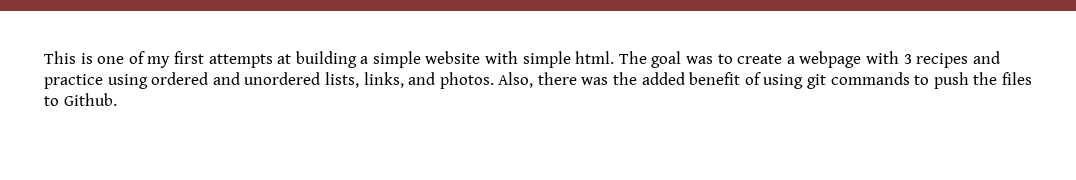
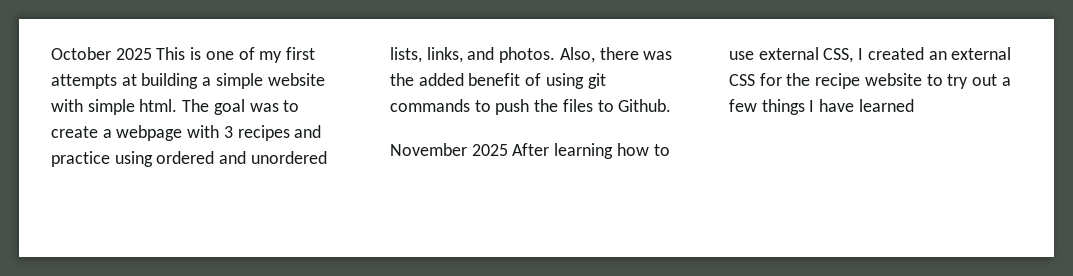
- This is one of my first attempts at building a simple website with simple html.
+ October 2025 This is one of my first attempts at building a simple website with simple html.
+ November 2025 After learning how to use external CSS, I created an external CSS for the recipe website to try out a few things I have learned

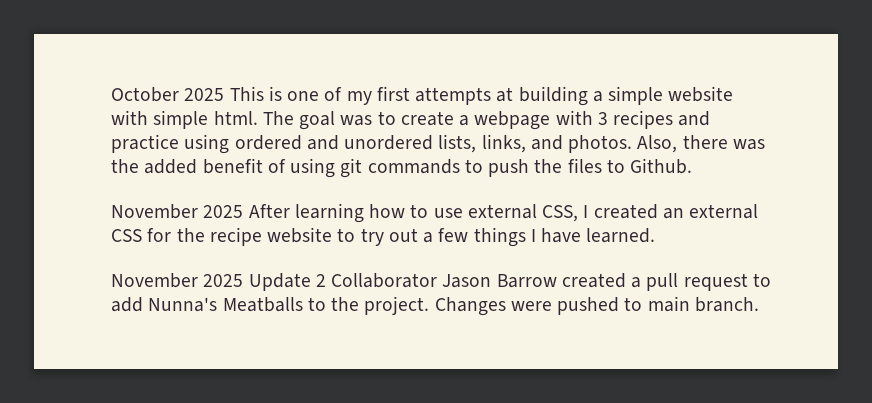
- November 2025 After learning how to use external CSS, I created an external CSS for the recipe website to try out a few things I have learned
+ November 2025 After learning how to use external CSS, I created an external CSS for the recipe website to try out a few things I have learned.
+ November 2025 Update 2 Collaborator Jason Barrow created a pull request to add Nunna's Meatballs to the project. Changes were pushed to main branch.

